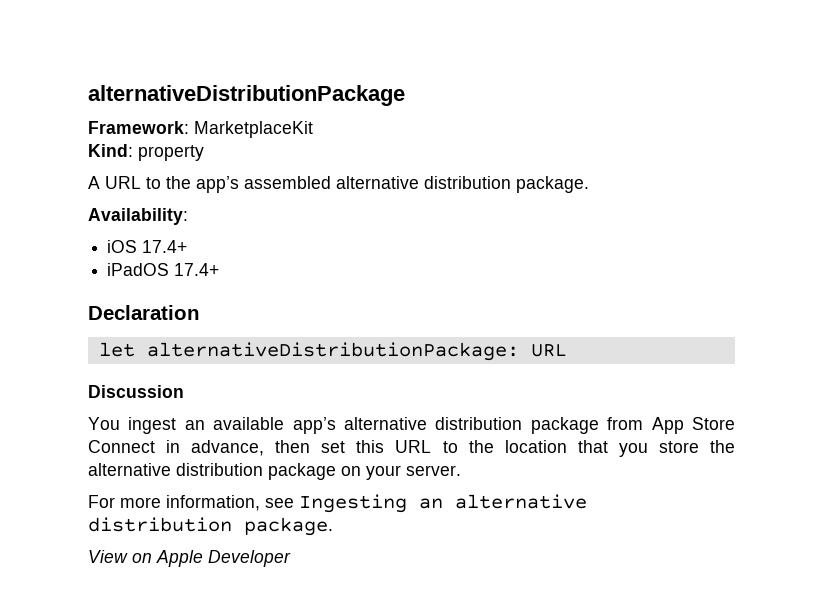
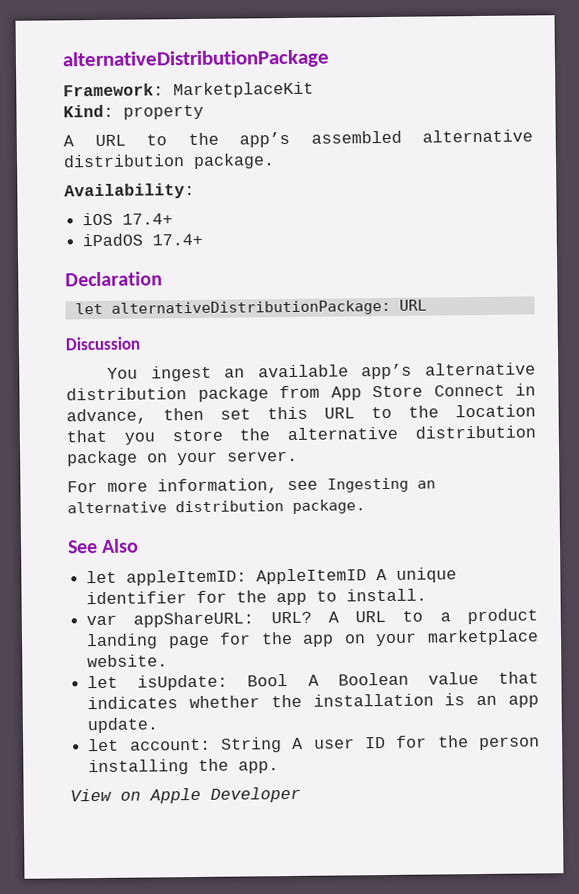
+ See Also
+ let appleItemID: AppleItemID A unique identifier for the app to install.
+ var appShareURL: URL? A URL to a product landing page for the app on your marketplace website.
+ let isUpdate: Bool A Boolean value that indicates whether the installation is an app update.
+ let account: String A user ID for the person installing the app.

